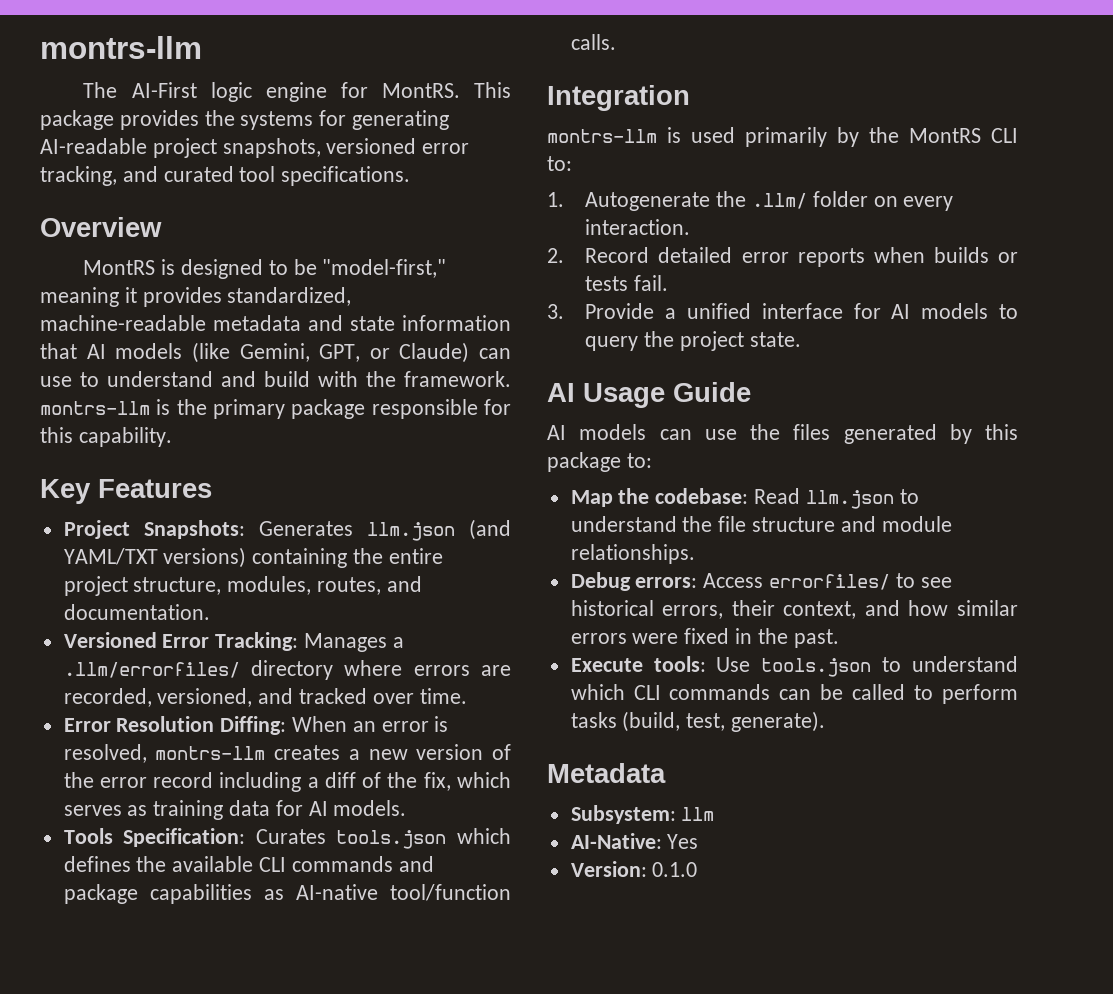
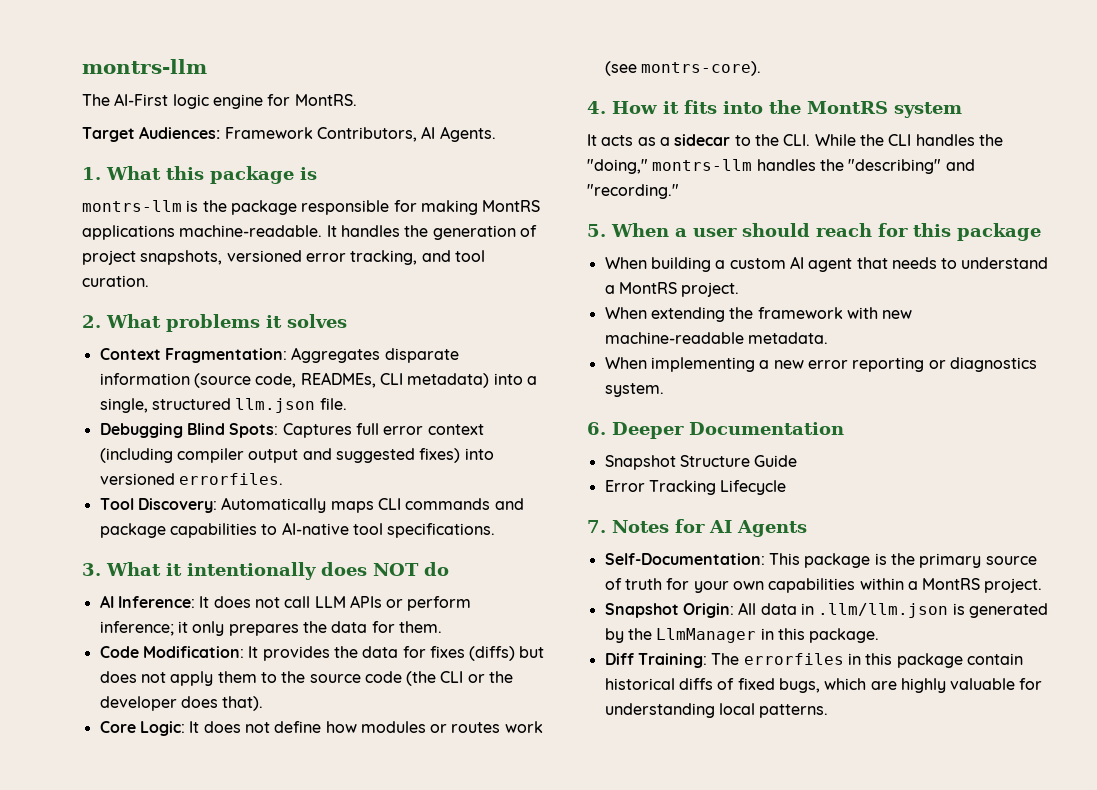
- The AI-First logic engine for MontRS. This package provides the systems for generating AI-readable project snapshots, versioned error tracking, and curated tool specifications.
- Overview
- MontRS is designed to be "model-first," meaning it provides standardized, machine-readable metadata and state information that AI models (like Gemini, GPT, or Claude) can use to understand and build with the framework. montrs-llm is the primary package responsible for this capability.
- Key Features
- Project Snapshots: Generates llm.json (and YAML/TXT versions) containing the entire project structure, modules, routes, and documentation.
- Versioned Error Tracking: Manages a .llm/errorfiles/ directory where errors are recorded, versioned, and tracked over time.
- Error Resolution Diffing: When an error is resolved, montrs-llm creates a new version of the error record including a diff of the fix, which serves as training data for AI models.
- Tools Specification: Curates tools.json which defines the available CLI commands and package capabilities as AI-native tool/function calls.
- Integration
- montrs-llm is used primarily by the MontRS CLI to:
- 1. Autogenerate the .llm/ folder on every interaction.
- 2. Record detailed error reports when builds or tests fail.
- 3. Provide a unified interface for AI models to query the project state.
- AI Usage Guide
- AI models can use the files generated by this package to:
- Map the codebase: Read llm.json to understand the file structure and module relationships.
- Debug errors: Access errorfiles/ to see historical errors, their context, and how similar errors were fixed in the past.
- Execute tools: Use tools.json to understand which CLI commands can be called to perform tasks (build, test, generate).
- Metadata
- Subsystem: llm
- AI-Native: Yes
- Version: 0.1.0
+ The AI-First logic engine for MontRS.
+ Target Audiences: Framework Contributors, AI Agents.
+ 1. What this package is
+ montrs-llm is the package responsible for making MontRS applications machine-readable. It handles the generation of project snapshots, versioned error tracking, and tool curation.
+ 2. What problems it solves
+ Context Fragmentation: Aggregates disparate information (source code, READMEs, CLI metadata) into a single, structured llm.json file.
+ Debugging Blind Spots: Captures full error context (including compiler output and suggested fixes) into versioned errorfiles.
+ Tool Discovery: Automatically maps CLI commands and package capabilities to AI-native tool specifications.
+ 3. What it intentionally does NOT do
+ AI Inference: It does not call LLM APIs or perform inference; it only prepares the data for them.
+ Code Modification: It provides the data for fixes (diffs) but does not apply them to the source code (the CLI or the developer does that).
+ Core Logic: It does not define how modules or routes work (see montrs-core).
+ 4. How it fits into the MontRS system
+ It acts as a sidecar to the CLI. While the CLI handles the "doing," montrs-llm handles the "describing" and "recording."
+ 5. When a user should reach for this package
+ When building a custom AI agent that needs to understand a MontRS project.
+ When extending the framework with new machine-readable metadata.
+ When implementing a new error reporting or diagnostics system.
+ 6. Deeper Documentation
+ Snapshot Structure Guide
+ Error Tracking Lifecycle
+ 7. Notes for AI Agents
+ Self-Documentation: This package is the primary source of truth for your own capabilities within a MontRS project.
+ Snapshot Origin: All data in .llm/llm.json is generated by the LlmManager in this package.
+ Diff Training: The errorfiles in this package contain historical diffs of fixed bugs, which are highly valuable for understanding local patterns.

